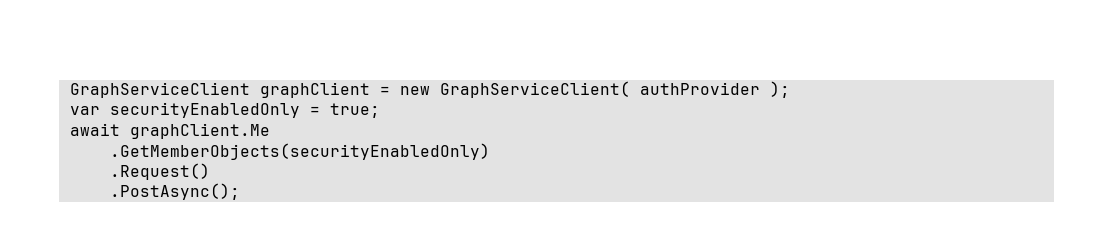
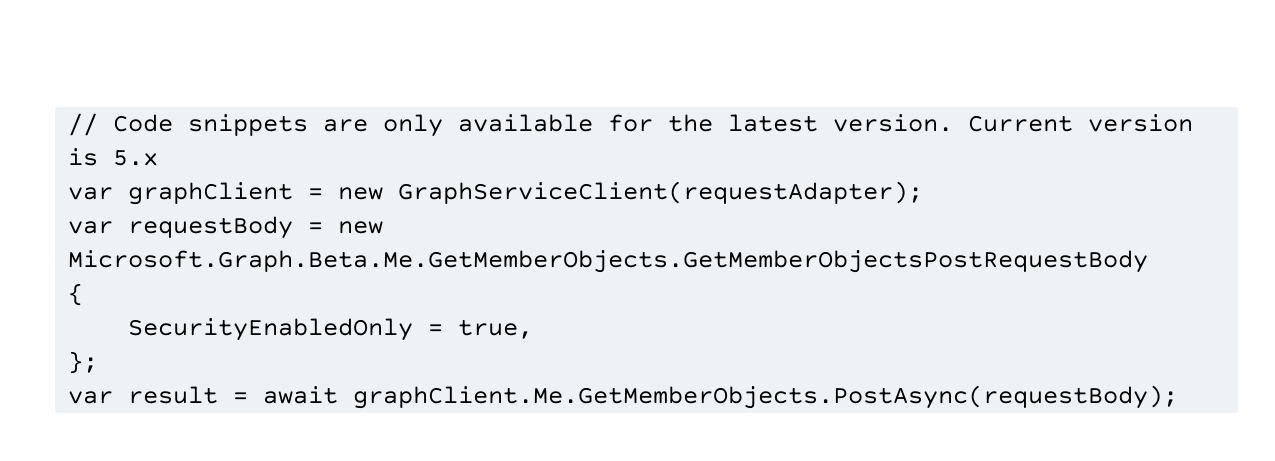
- GraphServiceClient graphClient = new GraphServiceClient( authProvider );
- var securityEnabledOnly = true;
- await graphClient.Me
- .GetMemberObjects(securityEnabledOnly)
- .Request()
- .PostAsync();
+ // Code snippets are only available for the latest version. Current version is 5.x
+ var graphClient = new GraphServiceClient(requestAdapter);
+ var requestBody = new Microsoft.Graph.Beta.Me.GetMemberObjects.GetMemberObjectsPostRequestBody
+ {
+ SecurityEnabledOnly = true,
+ };
+ var result = await graphClient.Me.GetMemberObjects.PostAsync(requestBody);

